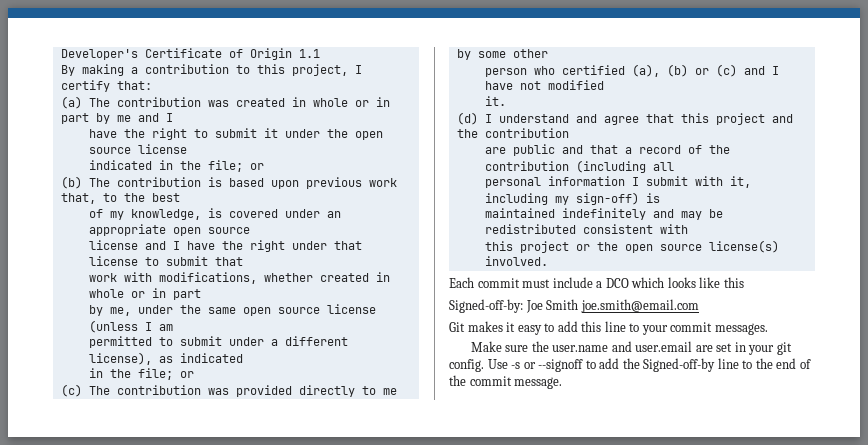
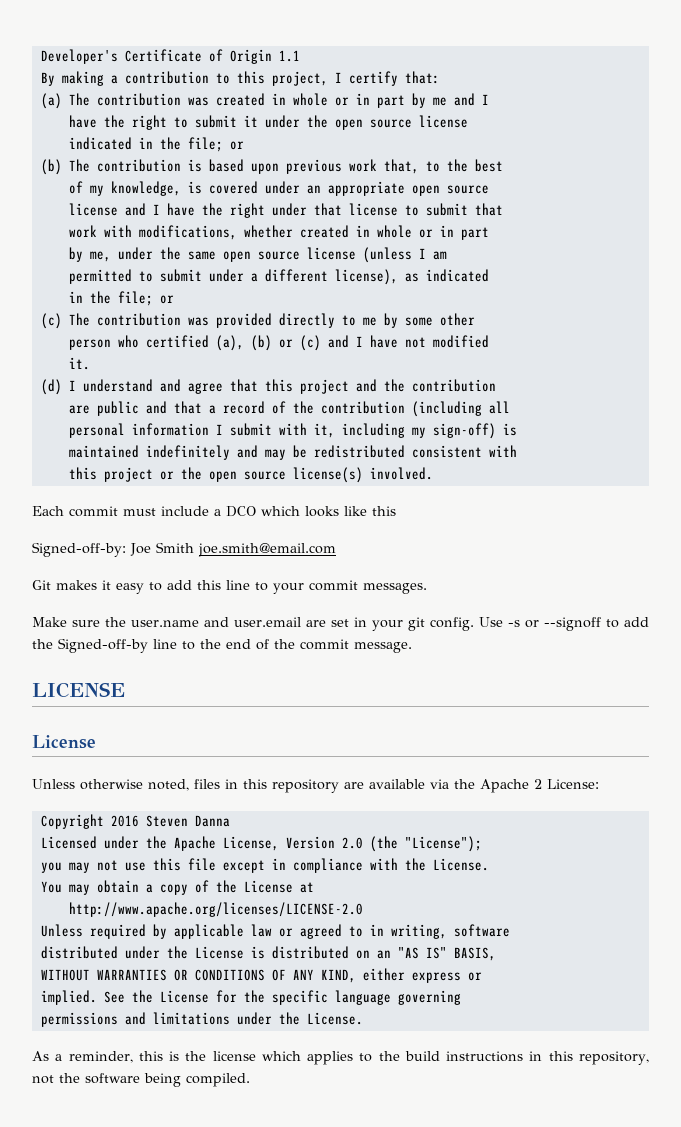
+ LICENSE
+ License
+ Unless otherwise noted, files in this repository are available via the Apache 2 License:
+ Copyright 2016 Steven Danna
+ Licensed under the Apache License, Version 2.0 (the "License");
+ you may not use this file except in compliance with the License.
+ You may obtain a copy of the License at
+ http://www.apache.org/licenses/LICENSE-2.0
+ Unless required by applicable law or agreed to in writing, software
+ distributed under the License is distributed on an "AS IS" BASIS,
+ WITHOUT WARRANTIES OR CONDITIONS OF ANY KIND, either express or
+ implied. See the License for the specific language governing
+ permissions and limitations under the License.
+ As a reminder, this is the license which applies to the build instructions in this repository, not the software being compiled.

